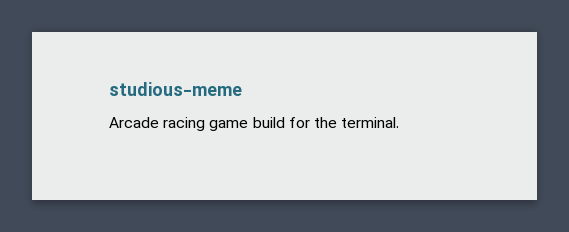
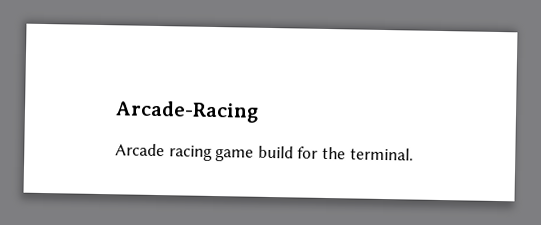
- studious-meme
+ Arcade-Racing

